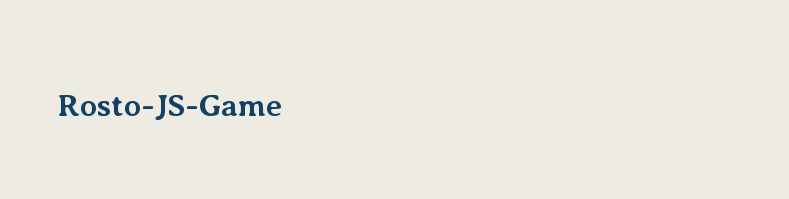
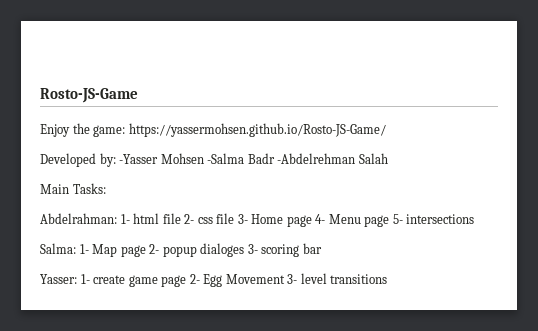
+ Enjoy the game: https://yassermohsen.github.io/Rosto-JS-Game/
+ Developed by: -Yasser Mohsen -Salma Badr -Abdelrehman Salah
+ Main Tasks:
+ Abdelrahman: 1- html file 2- css file 3- Home page 4- Menu page 5- intersections
+ Salma: 1- Map page 2- popup dialoges 3- scoring bar
+ Yasser: 1- create game page 2- Egg Movement 3- level transitions

